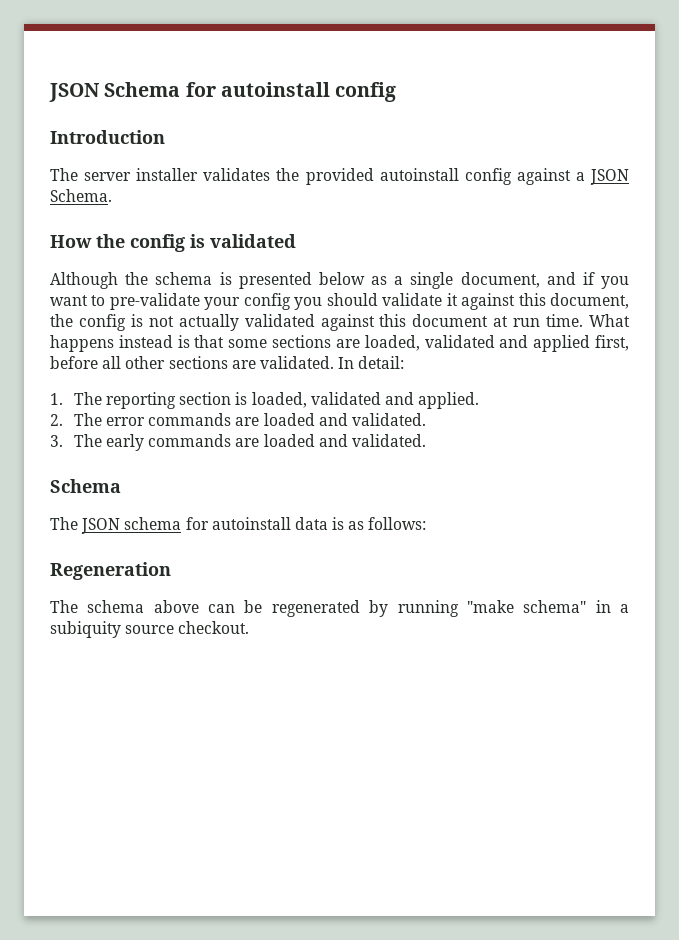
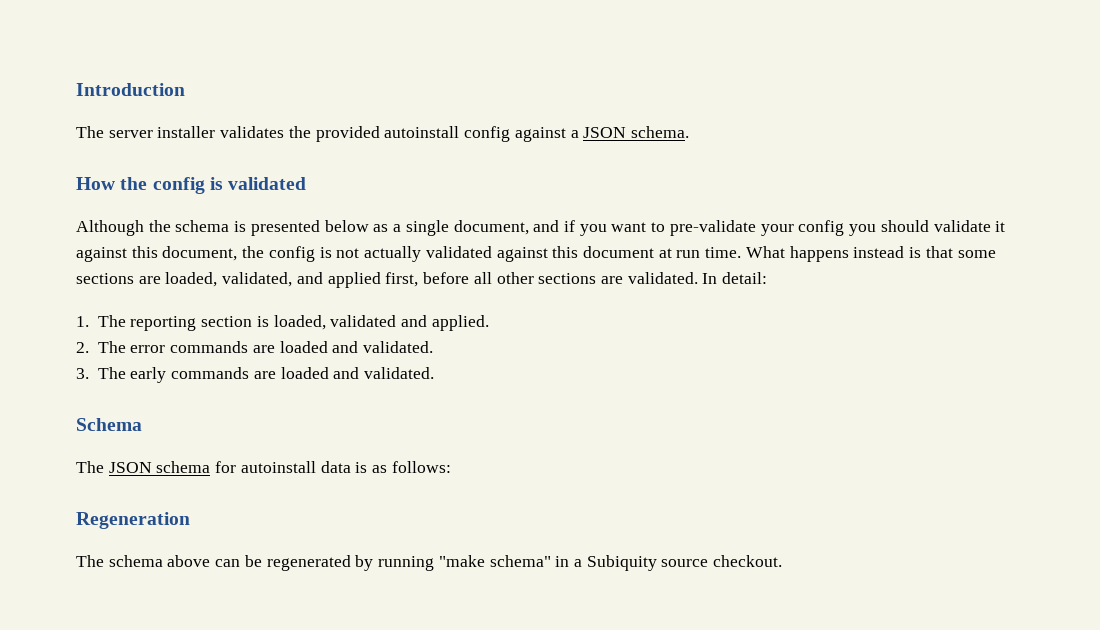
- JSON Schema for autoinstall config
- The server installer validates the provided autoinstall config against a JSON Schema.
+ The server installer validates the provided autoinstall config against a JSON schema.
- What happens instead is that some sections are loaded, validated and applied first, before all other sections are validated.
+ What happens instead is that some sections are loaded, validated, and applied first, before all other sections are validated.
- The schema above can be regenerated by running "make schema" in a subiquity source checkout.
+ The schema above can be regenerated by running "make schema" in a Subiquity source checkout.

